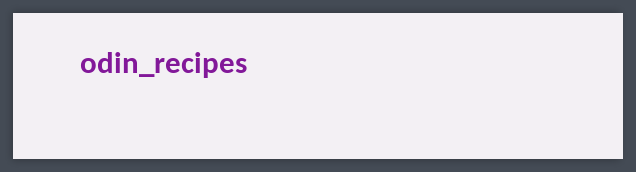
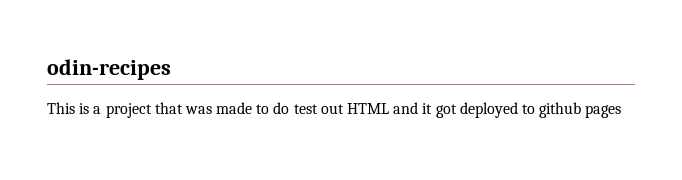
- odin_recipes
+ odin-recipes
+ This is a project that was made to do test out HTML and it got deployed to github pages

